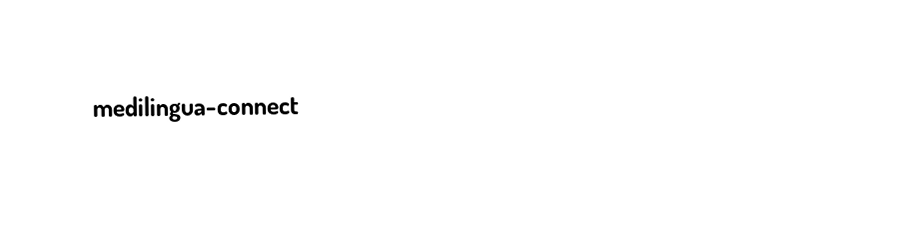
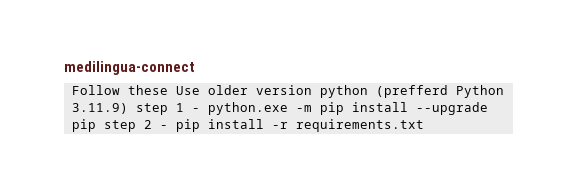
+ Follow these Use older version python (prefferd Python 3.11.9) step 1 - python.exe -m pip install --upgrade pip step 2 - pip install -r requirements.txt

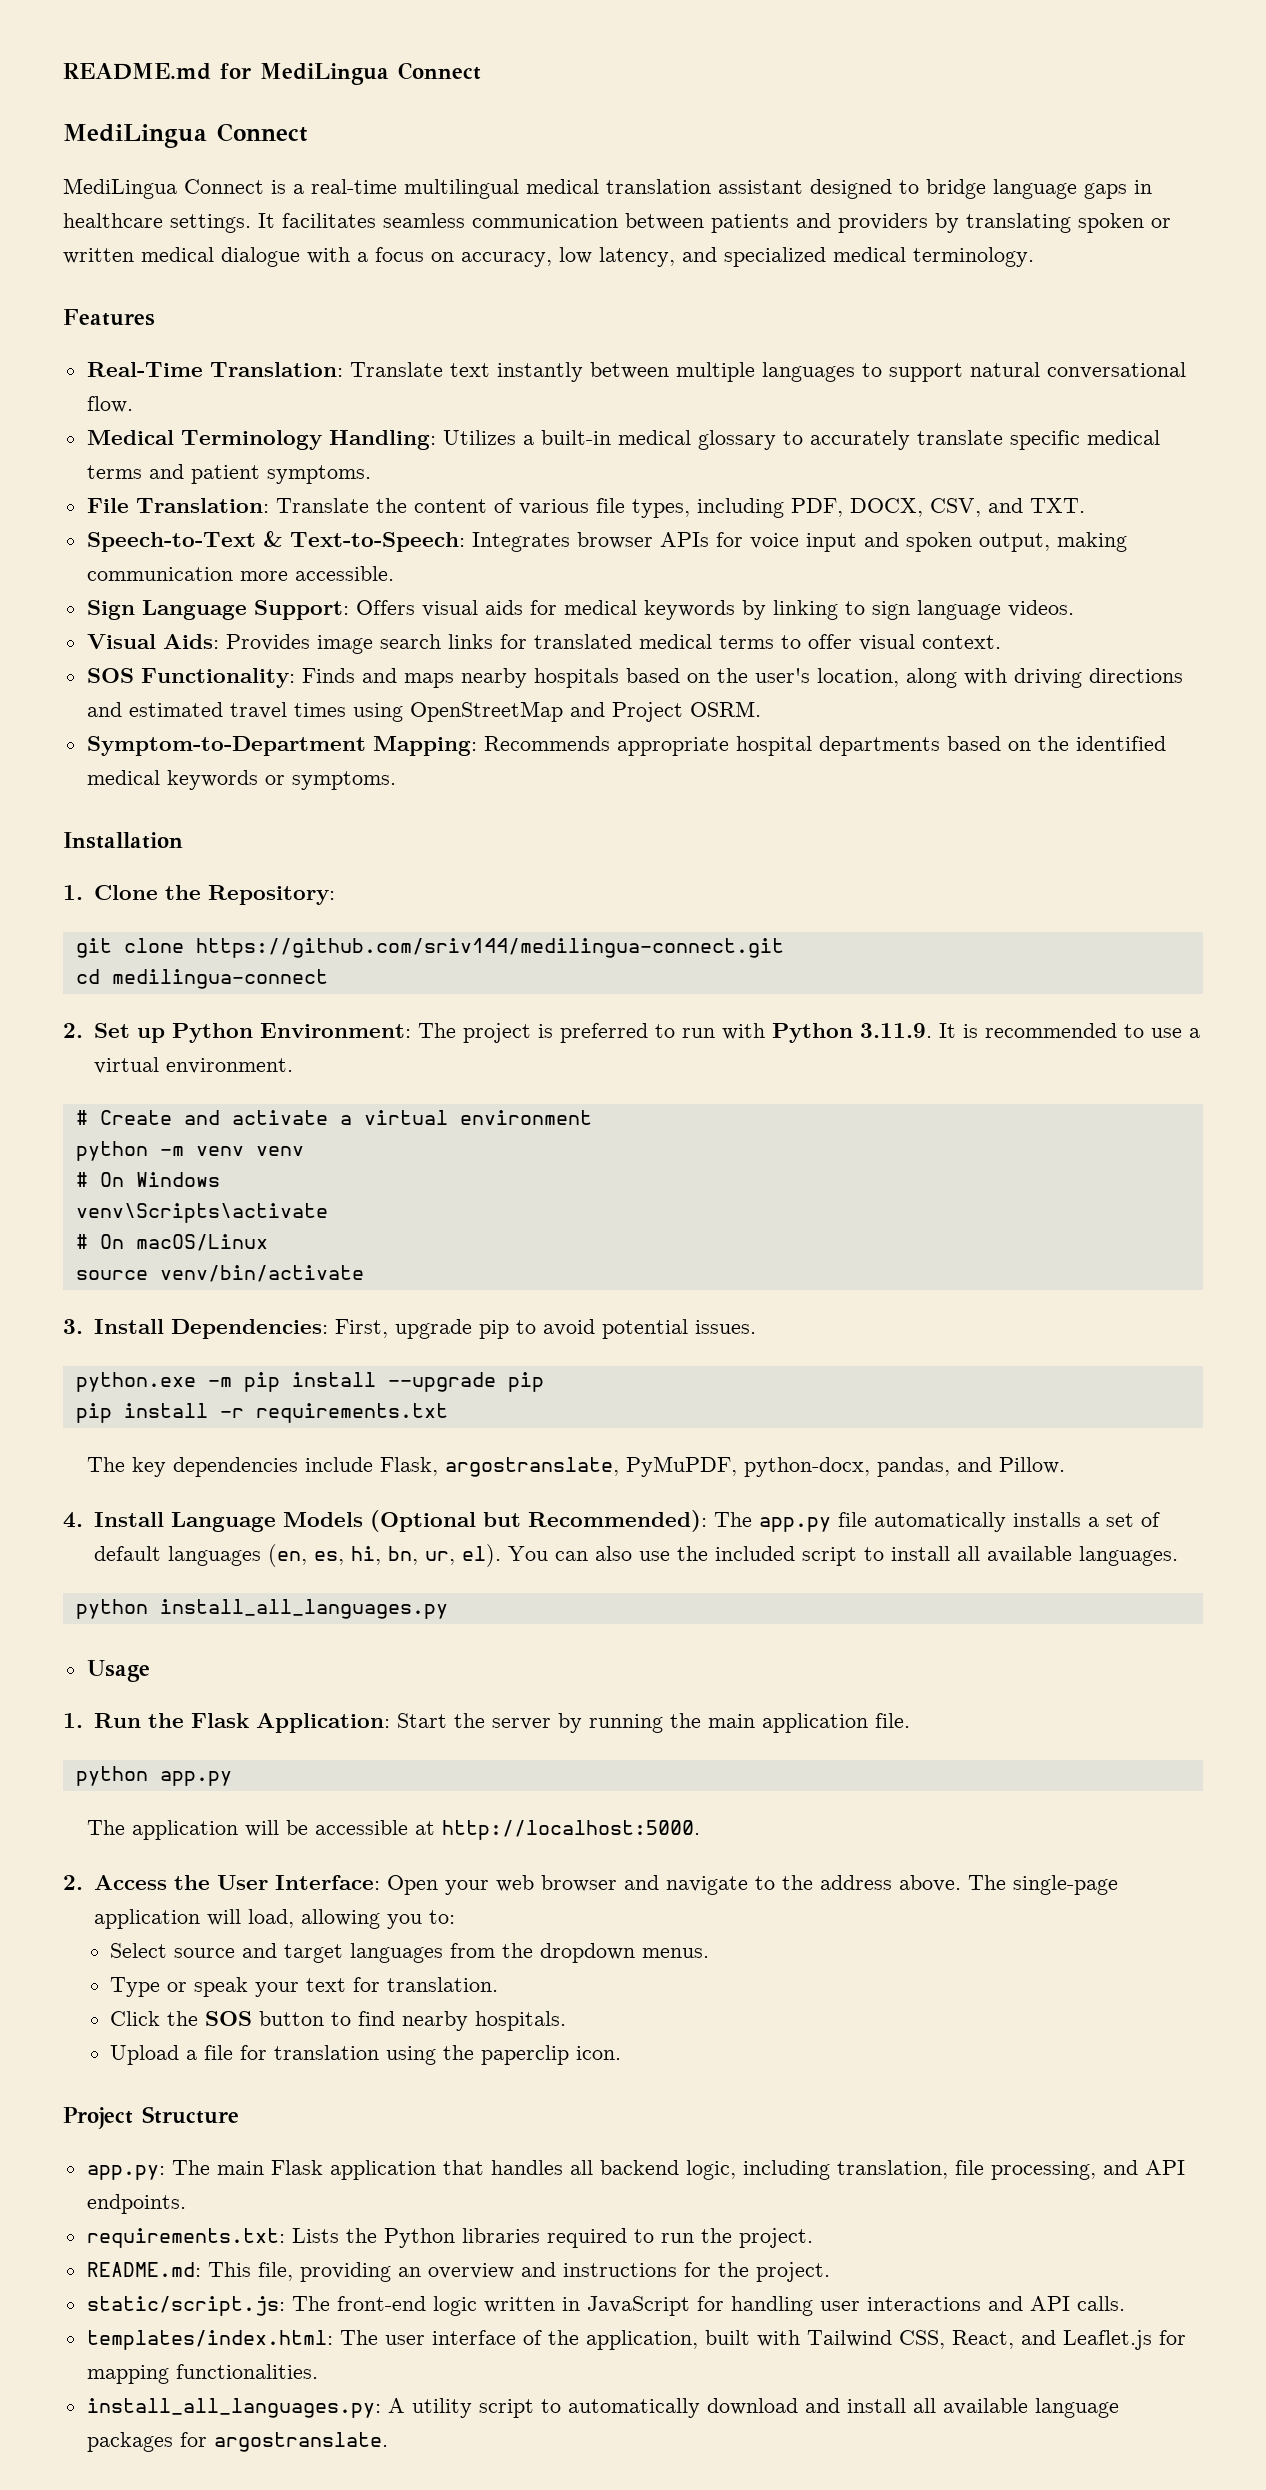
- medilingua-connect
- Follow these Use older version python (prefferd Python 3.11.9) step 1 - python.exe -m pip install --upgrade pip step 2 - pip install -r requirements.txt
+ README.md for MediLingua Connect
+ MediLingua Connect
+ MediLingua Connect is a real-time multilingual medical translation assistant designed to bridge language gaps in healthcare settings. It facilitates seamless communication between patients and providers by translating spoken or written medical dialogue with a focus on accuracy, low latency, and specialized medical terminology.
+ Features
+ Real-Time Translation: Translate text instantly between multiple languages to support natural conversational flow.
+ Medical Terminology Handling: Utilizes a built-in medical glossary to accurately translate specific medical terms and patient symptoms.
+ File Translation: Translate the content of various file types, including PDF, DOCX, CSV, and TXT.
+ Speech-to-Text & Text-to-Speech: Integrates browser APIs for voice input and spoken output, making communication more accessible.
+ Sign Language Support: Offers visual aids for medical keywords by linking to sign language videos.
+ Visual Aids: Provides image search links for translated medical terms to offer visual context.
+ SOS Functionality: Finds and maps nearby hospitals based on the user's location, along with driving directions and estimated travel times using OpenStreetMap and Project OSRM.
+ Symptom-to-Department Mapping: Recommends appropriate hospital departments based on the identified medical keywords or symptoms.
+ Installation
+ 1. Clone the Repository:
+ git clone https://github.com/sriv144/medilingua-connect.git
+ cd medilingua-connect
+ 2. Set up Python Environment: The project is preferred to run with Python 3.11.9. It is recommended to use a virtual environment.
+ # Create and activate a virtual environment
+ python -m venv venv
+ # On Windows
+ venv\Scripts\activate
+ # On macOS/Linux
+ source venv/bin/activate
+ 3. Install Dependencies: First, upgrade pip to avoid potential issues.
+ python.exe -m pip install --upgrade pip
+ pip install -r requirements.txt
+ The key dependencies include Flask, argostranslate, PyMuPDF, python-docx, pandas, and Pillow.
+ 4. Install Language Models (Optional but Recommended): The app.py file automatically installs a set of default languages (en, es, hi, bn, ur, el). You can also use the included script to install all available languages.
+ python install_all_languages.py
+ Usage
+ 1. Run the Flask Application: Start the server by running the main application file.
+ python app.py
+ The application will be accessible at http://localhost:5000.
+ 2. Access the User Interface: Open your web browser and navigate to the address above. The single-page application will load, allowing you to:
+ Select source and target languages from the dropdown menus.
+ Type or speak your text for translation.
+ Click the SOS button to find nearby hospitals.
+ Upload a file for translation using the paperclip icon.
+ Project Structure
+ app.py: The main Flask application that handles all backend logic, including translation, file processing, and API endpoints.
+ requirements.txt: Lists the Python libraries required to run the project.
+ README.md: This file, providing an overview and instructions for the project.
+ static/script.js: The front-end logic written in JavaScript for handling user interactions and API calls.
+ templates/index.html: The user interface of the application, built with Tailwind CSS, React, and Leaflet.js for mapping functionalities.
+ install_all_languages.py: A utility script to automatically download and install all available language packages for argostranslate.

